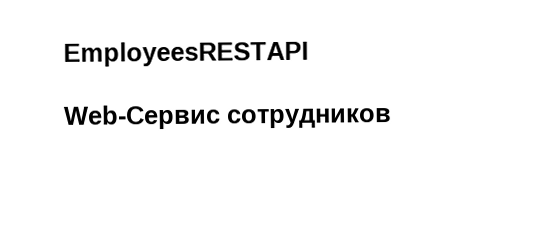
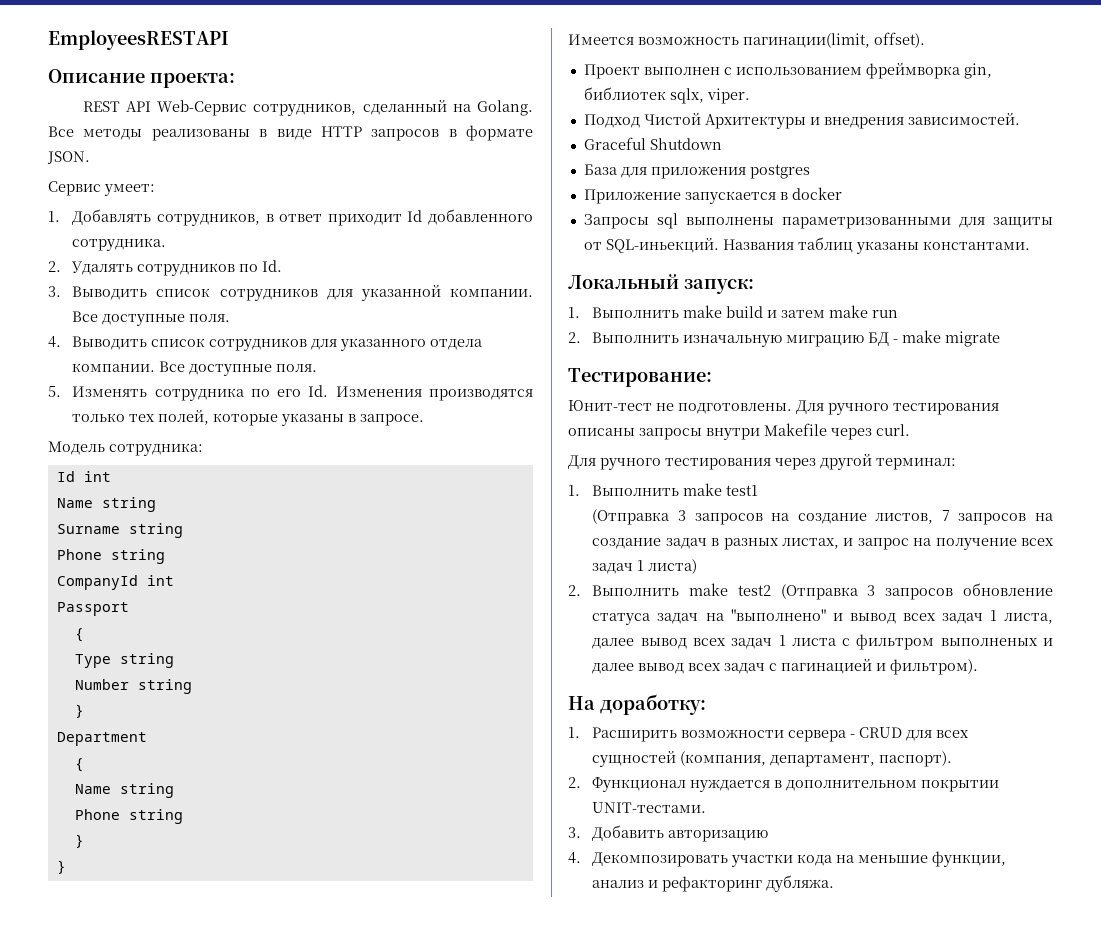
- Web-Сервис сотрудников
+ Описание проекта:
+ REST API Web-Сервис сотрудников, сделанный на Golang. Все методы реализованы в виде HTTP запросов в формате JSON.
+ Сервис умеет:
+ 1. Добавлять сотрудников, в ответ приходит Id добавленного сотрудника.
+ 2. Удалять сотрудников по Id.
+ 3. Выводить список сотрудников для указанной компании. Все доступные поля.
+ 4. Выводить список сотрудников для указанного отдела компании. Все доступные поля.
+ 5. Изменять сотрудника по его Id. Изменения производятся только тех полей, которые указаны в запросе.
+ Модель сотрудника:
+ Id int
+ Name string
+ Surname string
+ Phone string
+ CompanyId int
+ Passport
+ {
+ Type string
+ Number string
+ }
+ Department
+ {
+ Name string
+ Phone string
+ }
+ }
+ Имеется возможность пагинации(limit, offset).
+ Проект выполнен с использованием фреймворка gin, библиотек sqlx, viper.
+ Подход Чистой Архитектуры и внедрения зависимостей.
+ Graceful Shutdown
+ База для приложения postgres
+ Приложение запускается в docker
+ Запросы sql выполнены параметризованными для защиты от SQL-иньекций. Названия таблиц указаны константами.
+ Локальный запуск:
+ 1. Выполнить make build и затем make run
+ 2. Выполнить изначальную миграцию БД - make migrate
+ Тестирование:
+ Юнит-тест не подготовлены. Для ручного тестирования описаны запросы внутри Makefile через curl.
+ Для ручного тестирования через другой терминал:
+ 1. Выполнить make test1
+ (Отправка 3 запросов на создание листов, 7 запросов на создание задач в разных листах, и запрос на получение всех задач 1 листа)
+ 2. Выполнить make test2 (Отправка 3 запросов обновление статуса задач на "выполнено" и вывод всех задач 1 листа, далее вывод всех задач 1 листа с фильтром выполненых и далее вывод всех задач с пагинацией и фильтром).
+ На доработку:
+ 1. Расширить возможности сервера - CRUD для всех сущностей (компания, департамент, паспорт).
+ 2. Функционал нуждается в дополнительном покрытии UNIT-тестами.
+ 3. Добавить авторизацию
+ 4. Декомпозировать участки кода на меньшие функции, анализ и рефакторинг дубляжа.

